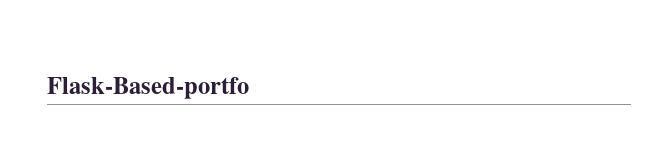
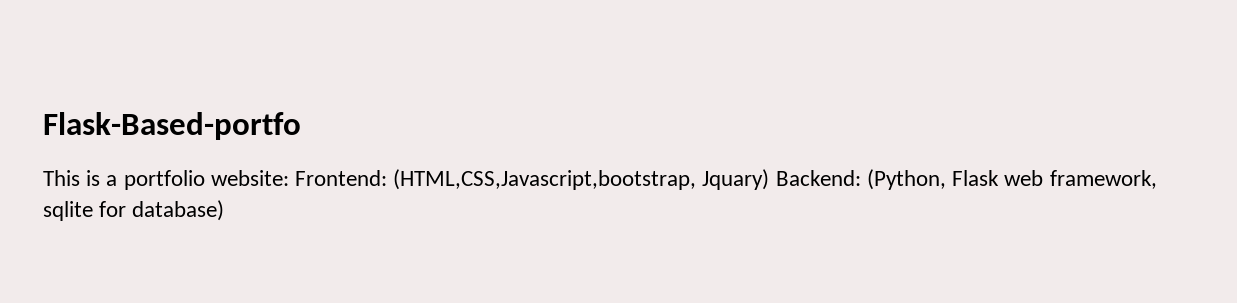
+ This is a portfolio website: Frontend: (HTML,CSS,Javascript,bootstrap, Jquary) Backend: (Python, Flask web framework, sqlite for database)

